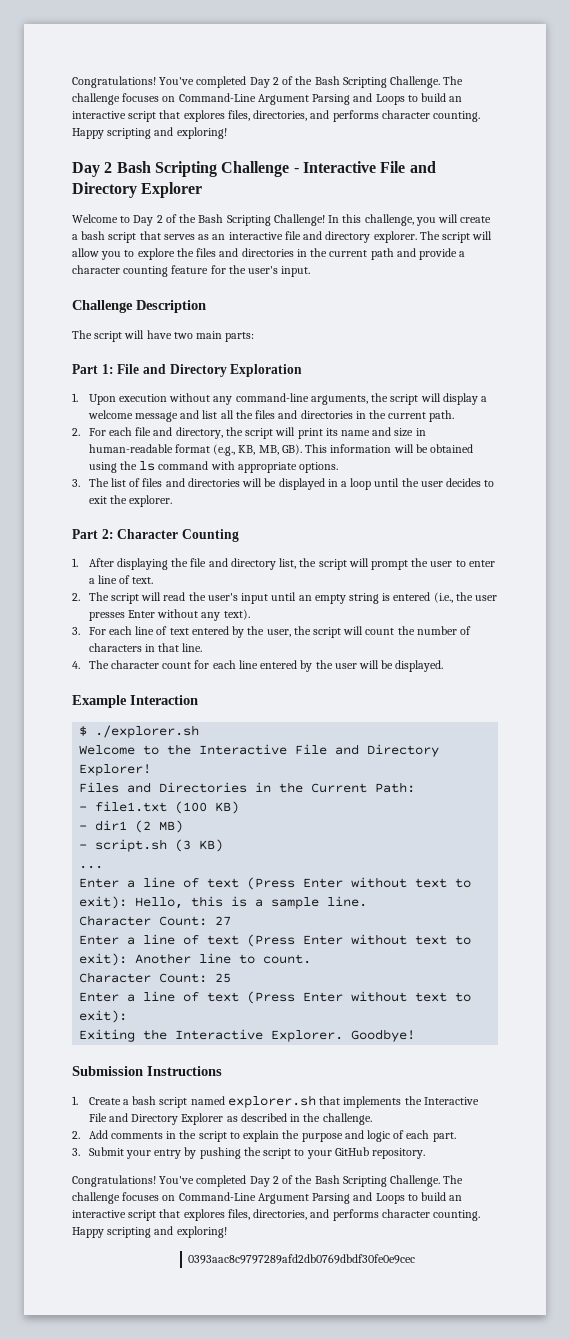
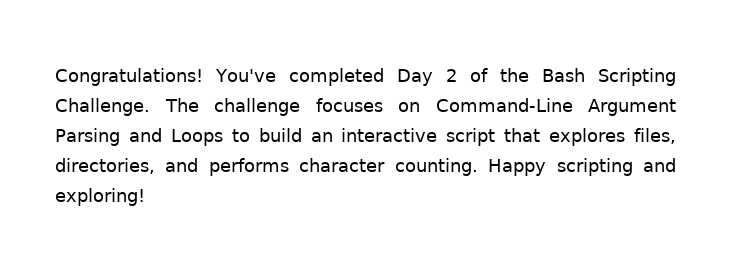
- Day 2 Bash Scripting Challenge - Interactive File and Directory Explorer
- Welcome to Day 2 of the Bash Scripting Challenge! In this challenge, you will create a bash script that serves as an interactive file and directory explorer. The script will allow you to explore the files and directories in the current path and provide a character counting feature for the user's input.
- Challenge Description
- The script will have two main parts:
- Part 1: File and Directory Exploration
- 1. Upon execution without any command-line arguments, the script will display a welcome message and list all the files and directories in the current path.
- 2. For each file and directory, the script will print its name and size in human-readable format (e.g., KB, MB, GB). This information will be obtained using the ls command with appropriate options.
- 3. The list of files and directories will be displayed in a loop until the user decides to exit the explorer.
- Part 2: Character Counting
- 1. After displaying the file and directory list, the script will prompt the user to enter a line of text.
- 2. The script will read the user's input until an empty string is entered (i.e., the user presses Enter without any text).
- 3. For each line of text entered by the user, the script will count the number of characters in that line.
- 4. The character count for each line entered by the user will be displayed.
- Example Interaction
- $ ./explorer.sh
- Welcome to the Interactive File and Directory Explorer!
- Files and Directories in the Current Path:
- - file1.txt (100 KB)
- - dir1 (2 MB)
- - script.sh (3 KB)
- ...
- Enter a line of text (Press Enter without text to exit): Hello, this is a sample line.
- Character Count: 27
- Enter a line of text (Press Enter without text to exit): Another line to count.
- Character Count: 25
- Enter a line of text (Press Enter without text to exit):
- Exiting the Interactive Explorer. Goodbye!
- Submission Instructions
- 1. Create a bash script named explorer.sh that implements the Interactive File and Directory Explorer as described in the challenge.
- 2. Add comments in the script to explain the purpose and logic of each part.
- 3. Submit your entry by pushing the script to your GitHub repository.
- Congratulations! You've completed Day 2 of the Bash Scripting Challenge. The challenge focuses on Command-Line Argument Parsing and Loops to build an interactive script that explores files, directories, and performs character counting. Happy scripting and exploring!
- 0393aac8c9797289afd2db0769dbdf30fe0e9cec

